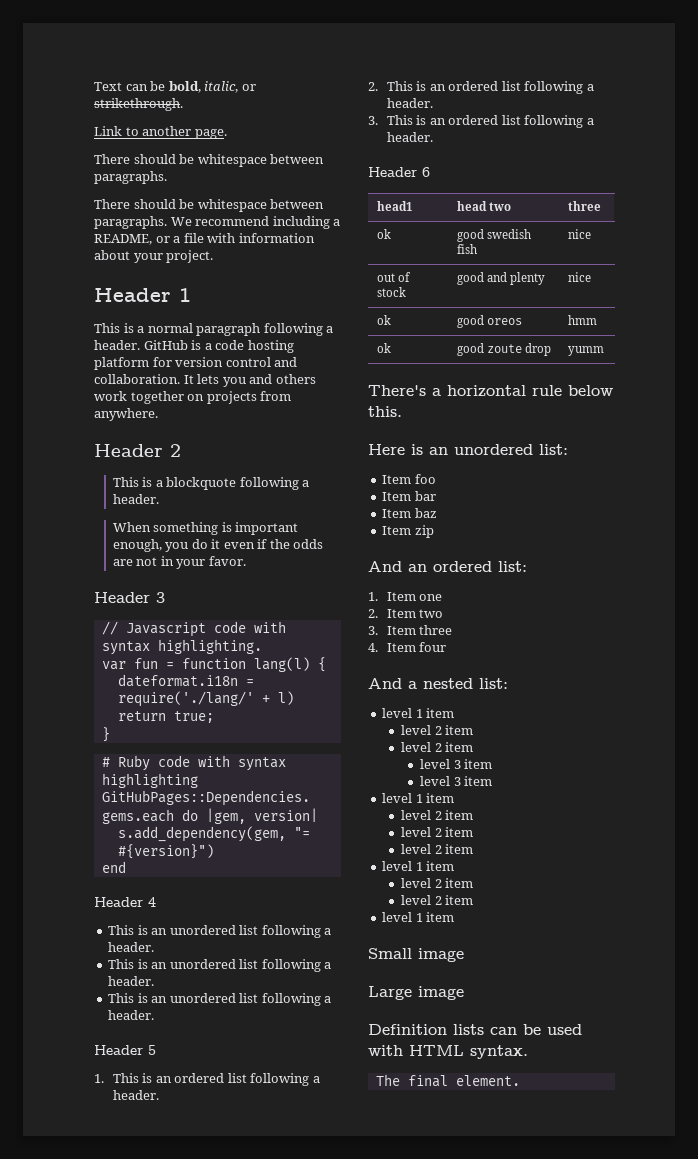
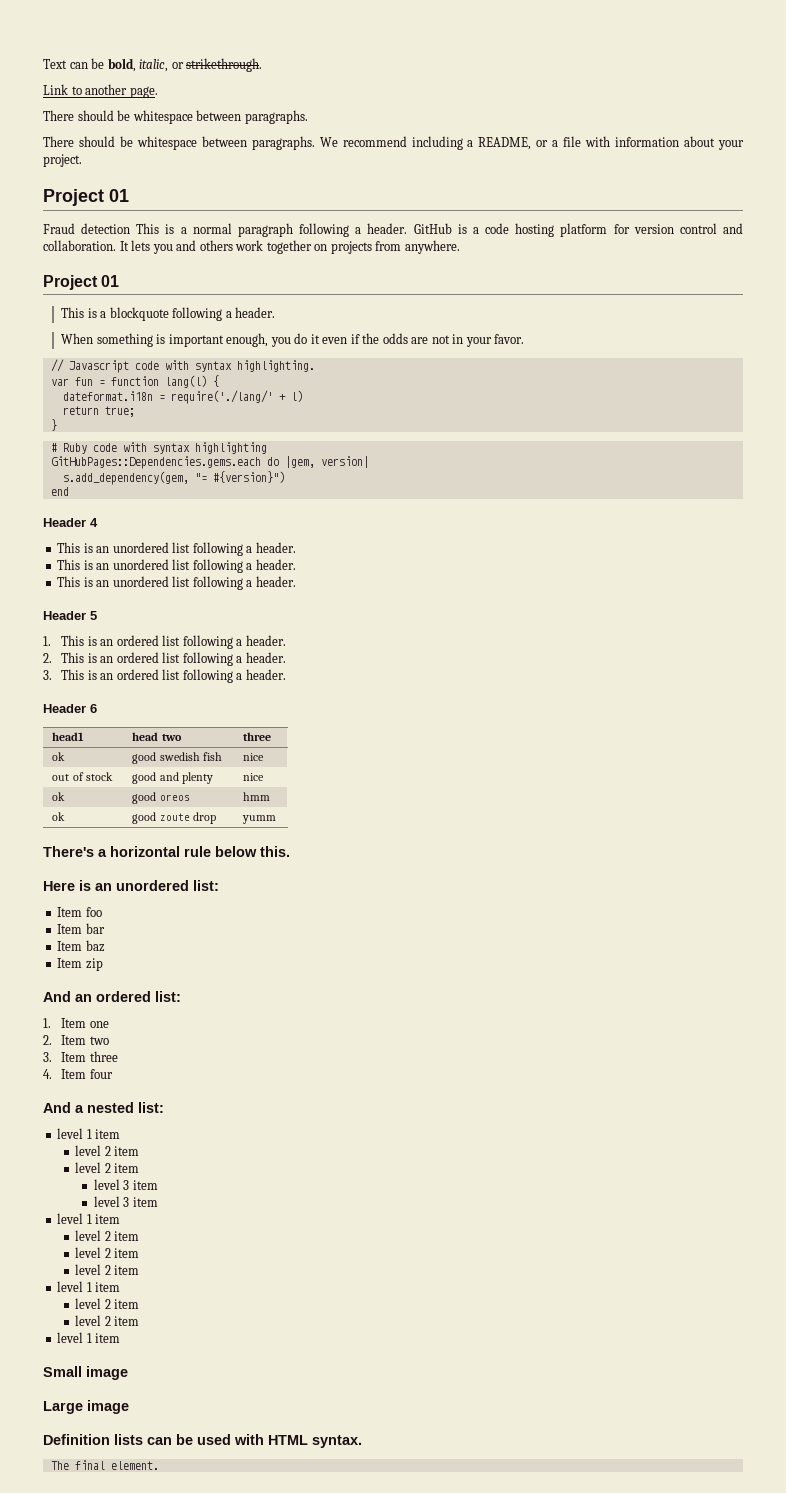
  We recommend including a README, or a file with information about your project.
- Header 1
- This is a normal paragraph following a header.
+ Project 01
+ Fraud detection This is a normal paragraph following a header.
  It lets you and others work together on projects from anywhere.
- Header 2
+ Project 01
- Header 3

